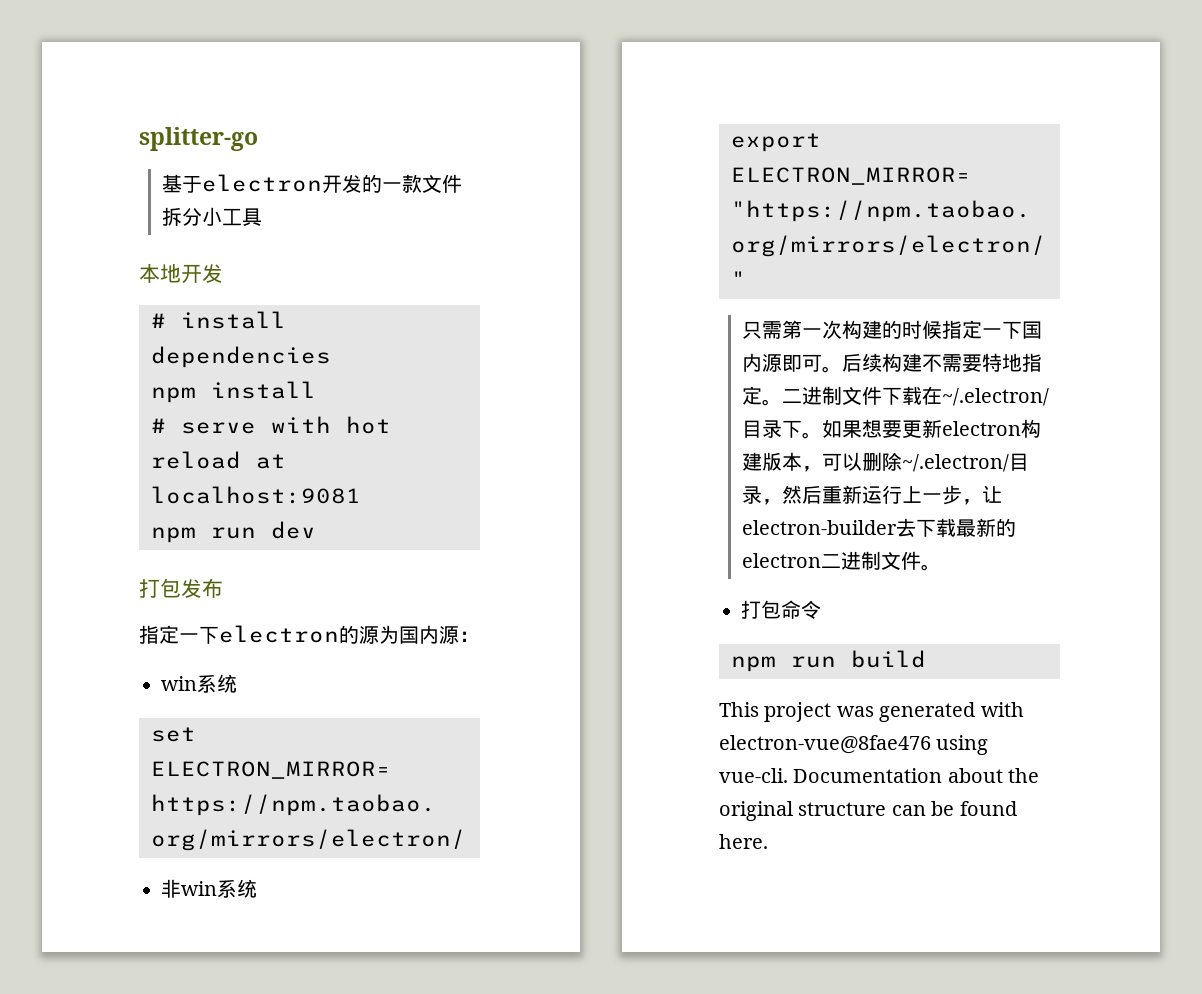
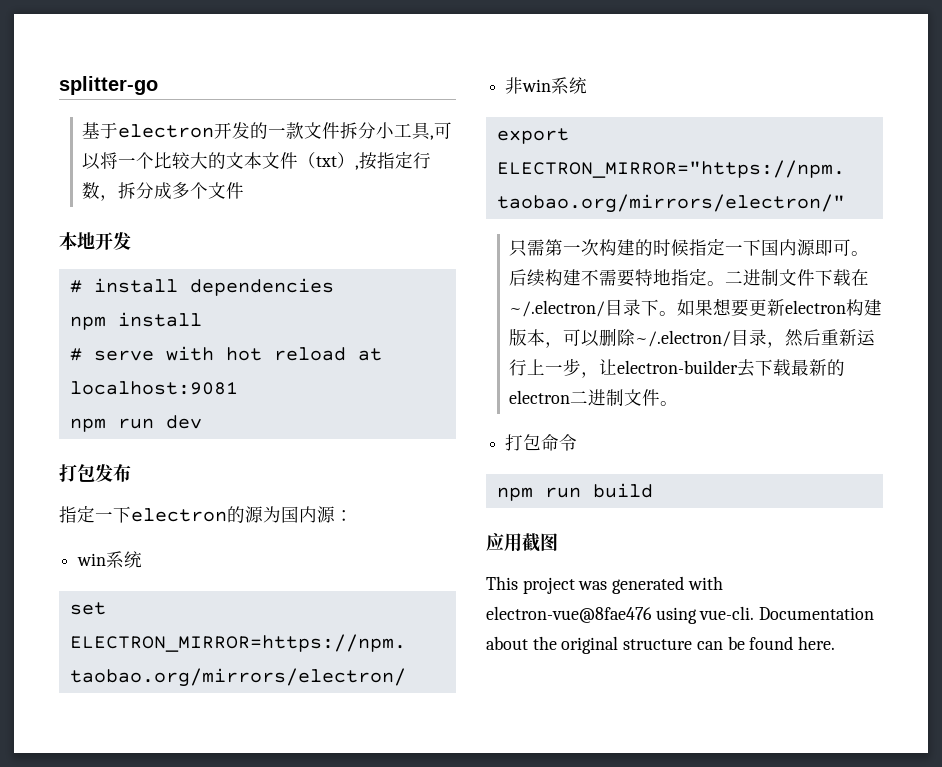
- 基于electron开发的一款文件拆分小工具
+ 基于electron开发的一款文件拆分小工具,可以将一个比较大的文本文件（txt）,按指定行数，拆分成多个文件
+ 应用截图

